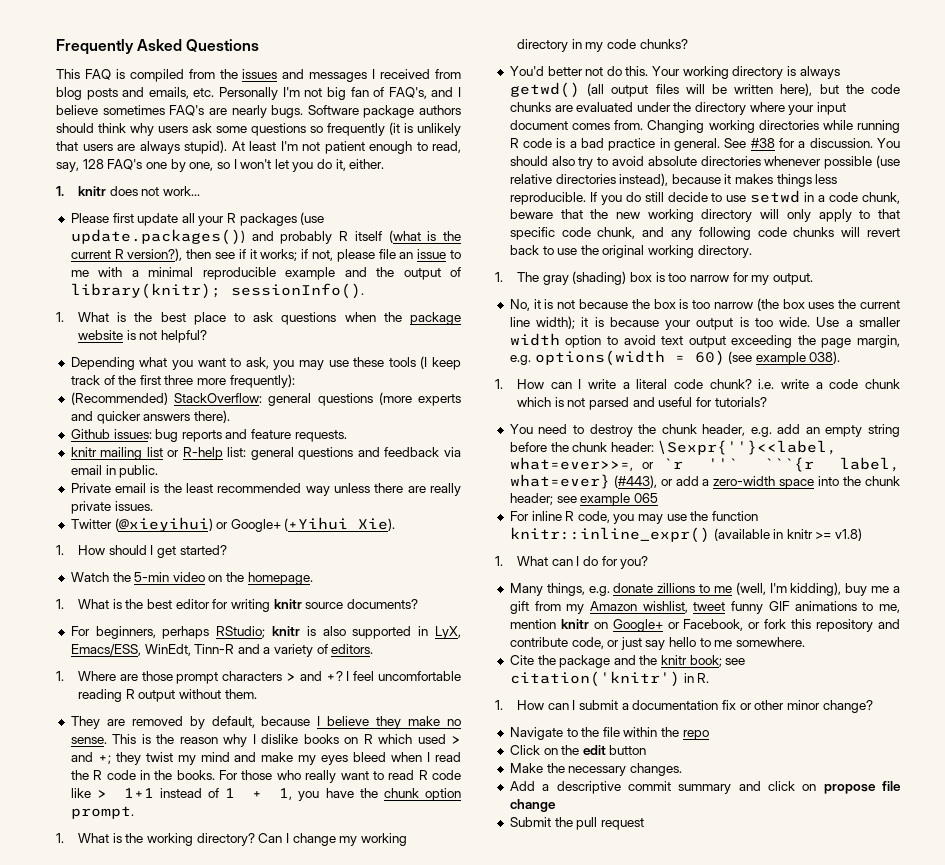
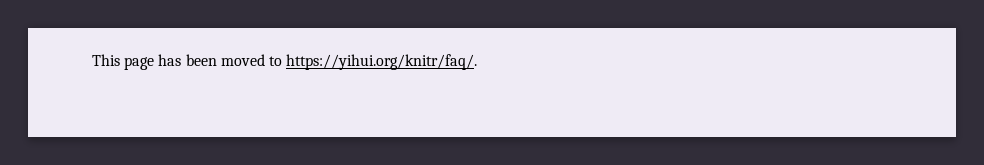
- Frequently Asked Questions
- This FAQ is compiled from the issues and messages I received from blog posts and emails, etc. Personally I'm not big fan of FAQ's, and I believe sometimes FAQ's are nearly bugs. Software package authors should think why users ask some questions so frequently (it is unlikely that users are always stupid). At least I'm not patient enough to read, say, 128 FAQ's one by one, so I won't let you do it, either.
- 1. knitr does not work...
- Please first update all your R packages (use update.packages()) and probably R itself (what is the current R version?), then see if it works; if not, please file an issue to me with a minimal reproducible example and the output of library(knitr); sessionInfo().
- 1. What is the best place to ask questions when the package website is not helpful?
- Depending what you want to ask, you may use these tools (I keep track of the first three more frequently):
- (Recommended) StackOverflow: general questions (more experts and quicker answers there).
- Github issues: bug reports and feature requests.
- knitr mailing list or R-help list: general questions and feedback via email in public.
- Private email is the least recommended way unless there are really private issues.
- Twitter (@xieyihui) or Google+ (+Yihui Xie).
- 1. How should I get started?
- Watch the 5-min video on the homepage.
- 1. What is the best editor for writing knitr source documents?
- For beginners, perhaps RStudio; knitr is also supported in LyX, Emacs/ESS, WinEdt, Tinn-R and a variety of editors.
- 1. Where are those prompt characters > and +? I feel uncomfortable reading R output without them.
- They are removed by default, because I believe they make no sense. This is the reason why I dislike books on R which used > and +; they twist my mind and make my eyes bleed when I read the R code in the books. For those who really want to read R code like > 1+1 instead of 1 + 1, you have the chunk option prompt.
- 1. What is the working directory? Can I change my working directory in my code chunks?
- You'd better not do this. Your working directory is always getwd() (all output files will be written here), but the code chunks are evaluated under the directory where your input document comes from. Changing working directories while running R code is a bad practice in general. See #38 for a discussion. You should also try to avoid absolute directories whenever possible (use relative directories instead), because it makes things less reproducible. If you do still decide to use setwd in a code chunk, beware that the new working directory will only apply to that specific code chunk, and any following code chunks will revert back to use the original working directory.
- 1. The gray (shading) box is too narrow for my output.
- No, it is not because the box is too narrow (the box uses the current line width); it is because your output is too wide. Use a smaller width option to avoid text output exceeding the page margin, e.g. options(width = 60) (see example 038).
- 1. How can I write a literal code chunk? i.e. write a code chunk which is not parsed and useful for tutorials?
- You need to destroy the chunk header, e.g. add an empty string before the chunk header: \Sexpr{''}<<label, what=ever>>=, or `r ''` ```{r label, what=ever} (#443), or add a zero-width space into the chunk header; see example 065
- For inline R code, you may use the function knitr::inline_expr() (available in knitr >= v1.8)
- 1. What can I do for you?
- Many things, e.g. donate zillions to me (well, I'm kidding), buy me a gift from my Amazon wishlist, tweet funny GIF animations to me, mention knitr on Google+ or Facebook, or fork this repository and contribute code, or just say hello to me somewhere.
- Cite the package and the knitr book; see citation('knitr') in R.
- 1. How can I submit a documentation fix or other minor change?
- Navigate to the file within the repo
- Click on the edit button
- Make the necessary changes.
- Add a descriptive commit summary and click on propose file change
- Submit the pull request
+ This page has been moved to https://yihui.org/knitr/faq/.

